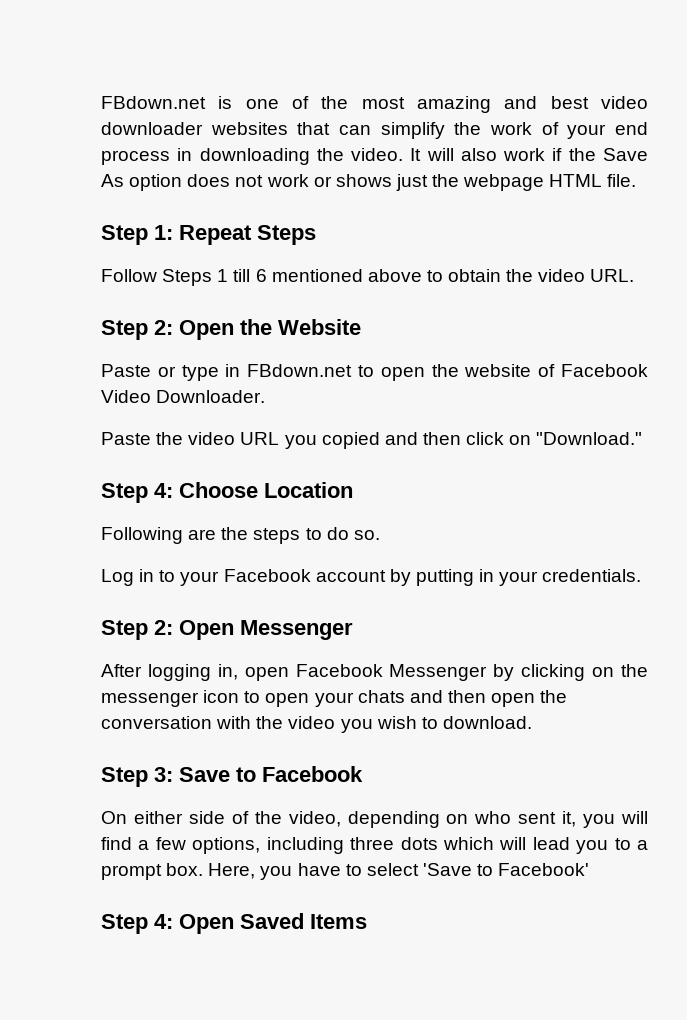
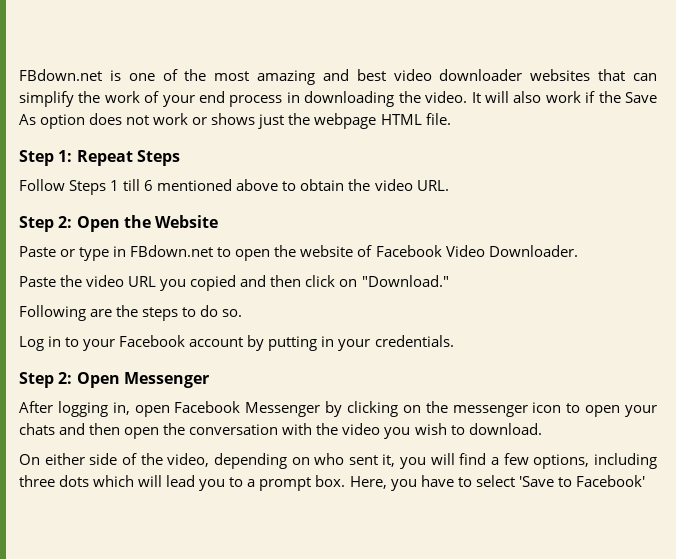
- Step 4: Choose Location
- Step 3: Save to Facebook
- Step 4: Open Saved Items

